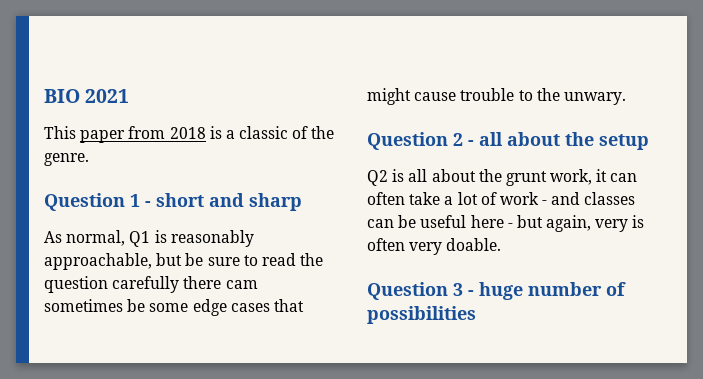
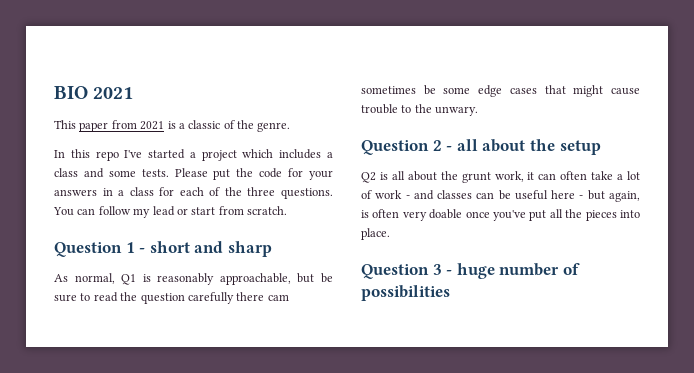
- This paper from 2018 is a classic of the genre.
+ This paper from 2021 is a classic of the genre.
+ In this repo I've started a project which includes a class and some tests. Please put the code for your answers in a class for each of the three questions. You can follow my lead or start from scratch.
- Q2 is all about the grunt work, it can often take a lot of work - and classes can be useful here - but again, very is often very doable.
+ Q2 is all about the grunt work, it can often take a lot of work - and classes can be useful here - but again, is often very doable once you've put all the pieces into place.

